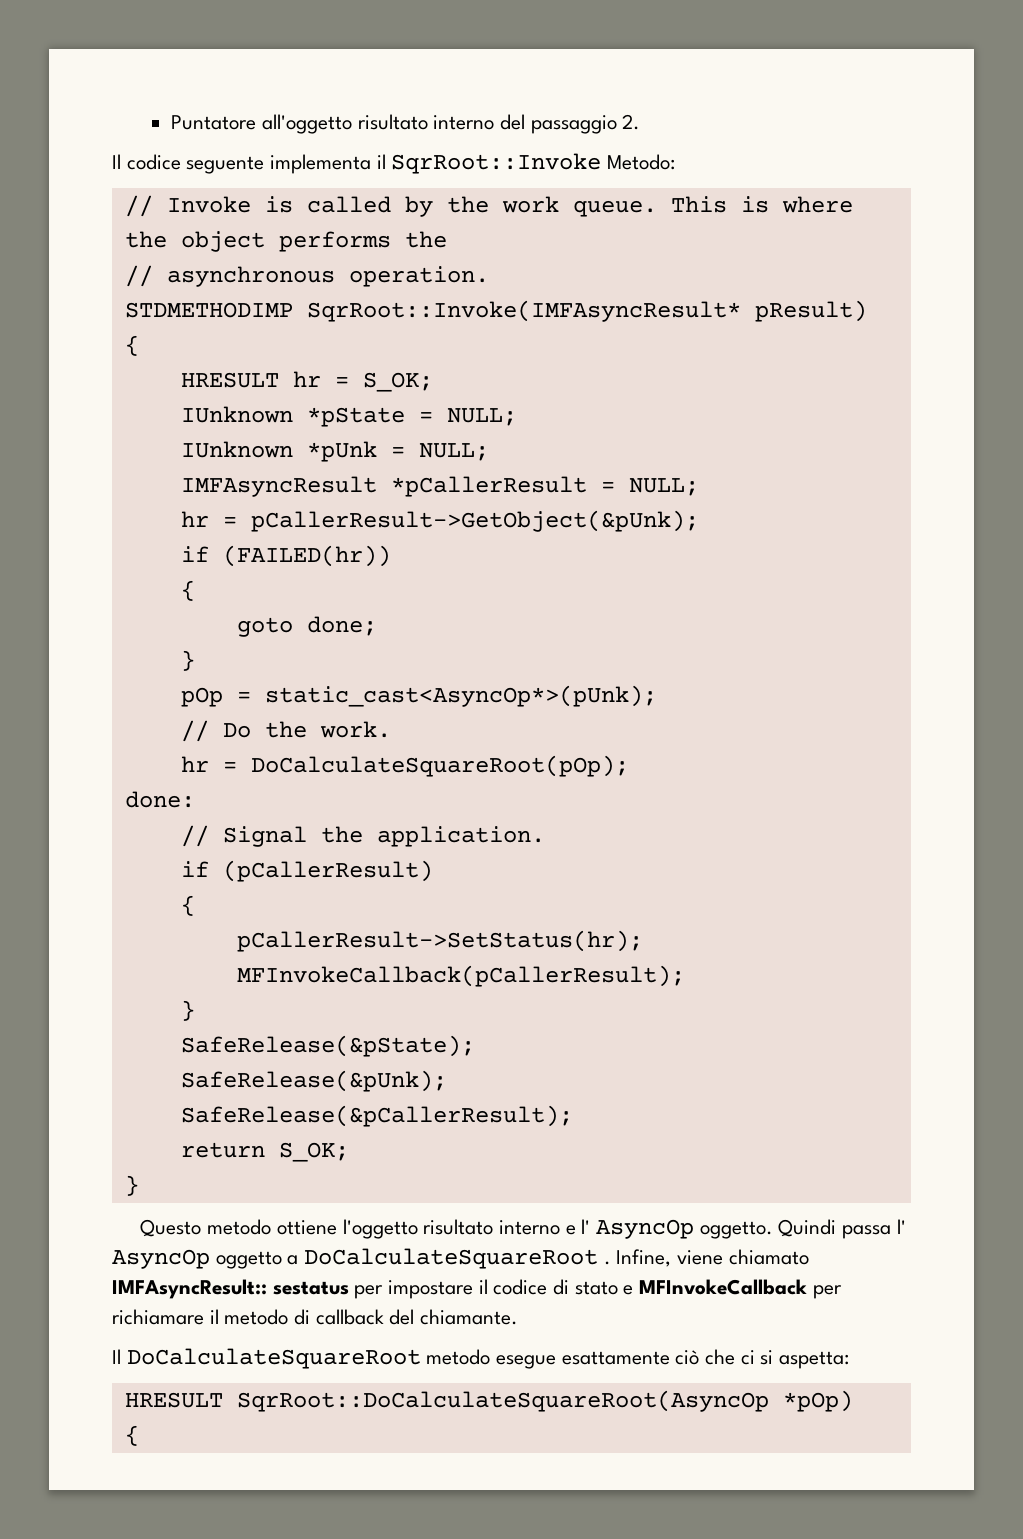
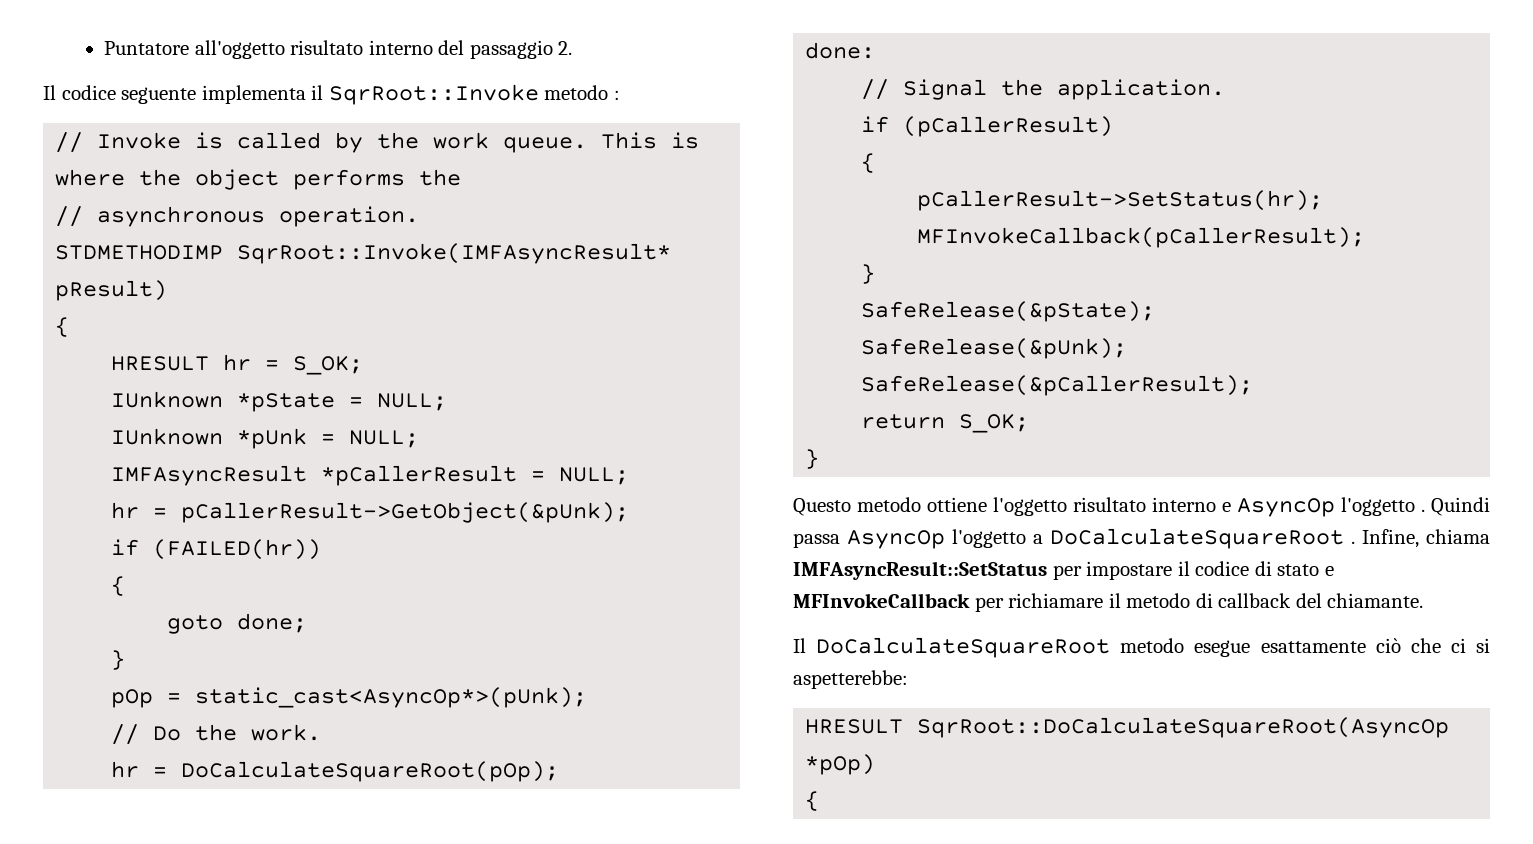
- Il codice seguente implementa il SqrRoot::Invoke Metodo:
+ Il codice seguente implementa il SqrRoot::Invoke metodo :
- Questo metodo ottiene l'oggetto risultato interno e l' AsyncOp oggetto. Quindi passa l' AsyncOp oggetto a DoCalculateSquareRoot . Infine, viene chiamato IMFAsyncResult:: sestatus per impostare il codice di stato e MFInvokeCallback per richiamare il metodo di callback del chiamante.
+ Questo metodo ottiene l'oggetto risultato interno e AsyncOp l'oggetto . Quindi passa AsyncOp l'oggetto a DoCalculateSquareRoot . Infine, chiama IMFAsyncResult::SetStatus per impostare il codice di stato e MFInvokeCallback per richiamare il metodo di callback del chiamante.
- Il DoCalculateSquareRoot metodo esegue esattamente ciò che ci si aspetta:
+ Il DoCalculateSquareRoot metodo esegue esattamente ciò che ci si aspetterebbe:

